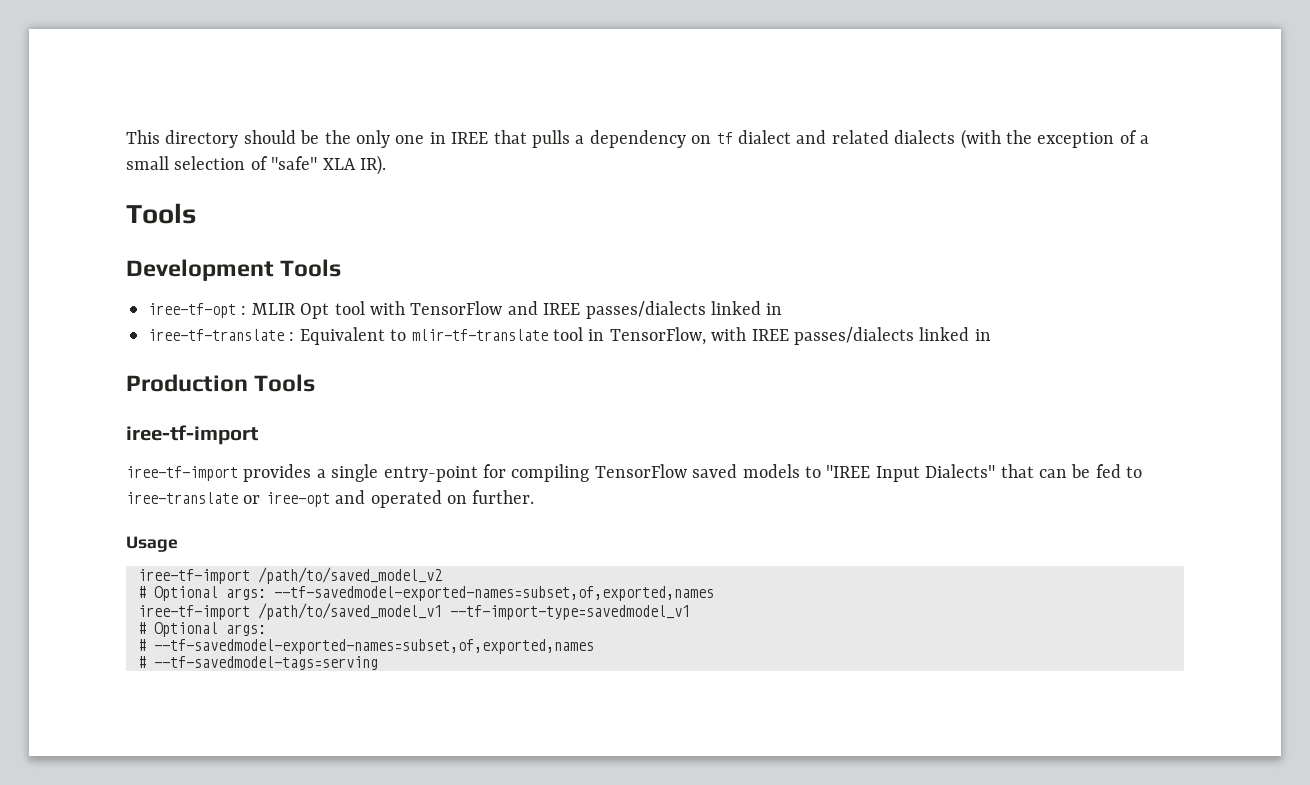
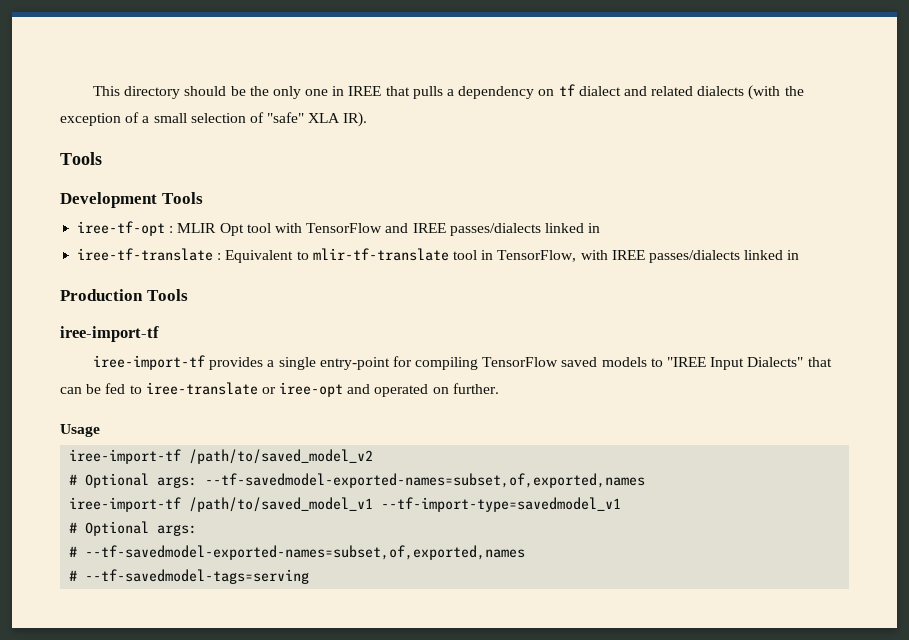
  Production Tools
- iree-tf-import
- iree-tf-import provides a single entry-point for compiling TensorFlow saved models to "IREE Input Dialects" that can be fed to iree-translate or iree-opt and operated on further.
+ iree-import-tf
+ iree-import-tf provides a single entry-point for compiling TensorFlow saved models to "IREE Input Dialects" that can be fed to iree-translate or iree-opt and operated on further.
- iree-tf-import /path/to/saved_model_v2
+ iree-import-tf /path/to/saved_model_v2
- iree-tf-import /path/to/saved_model_v1 --tf-import-type=savedmodel_v1
+ iree-import-tf /path/to/saved_model_v1 --tf-import-type=savedmodel_v1

